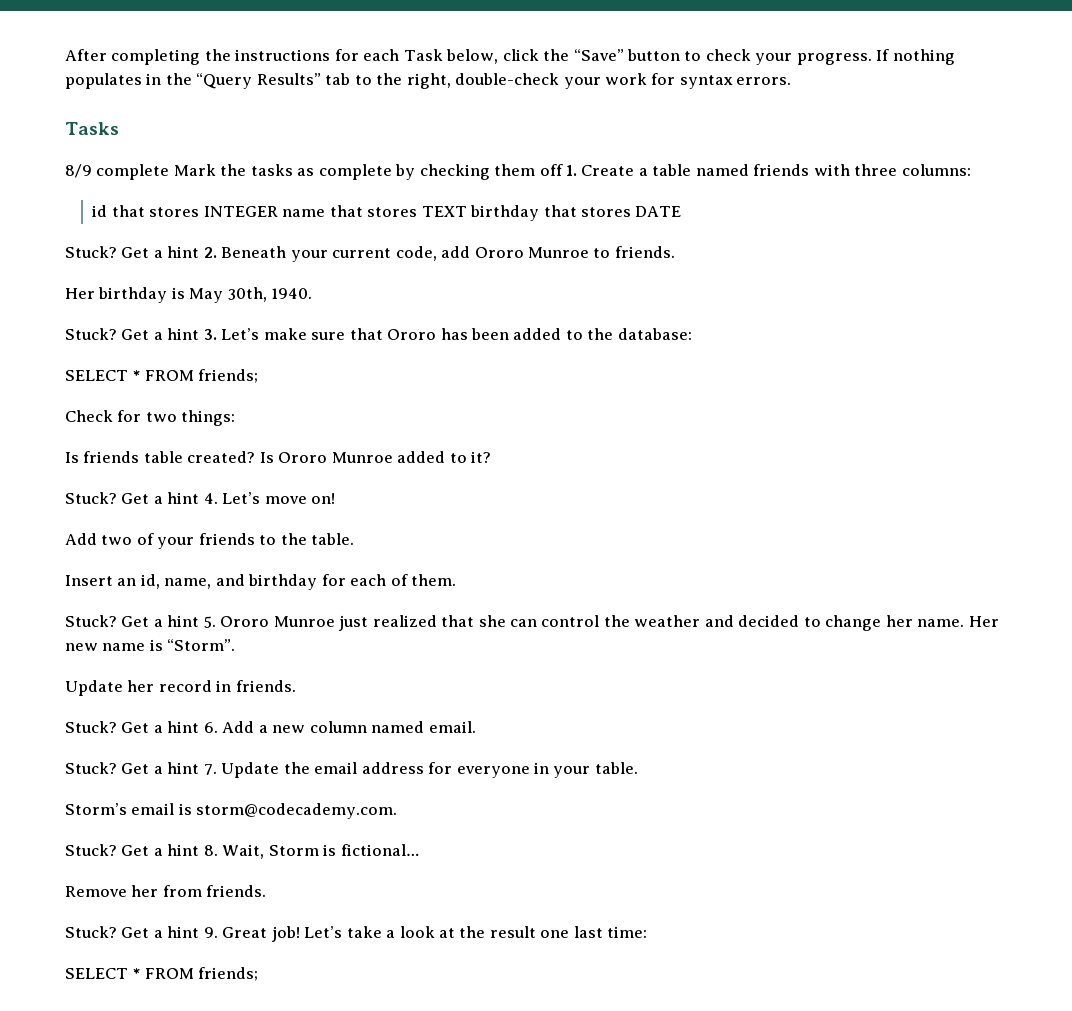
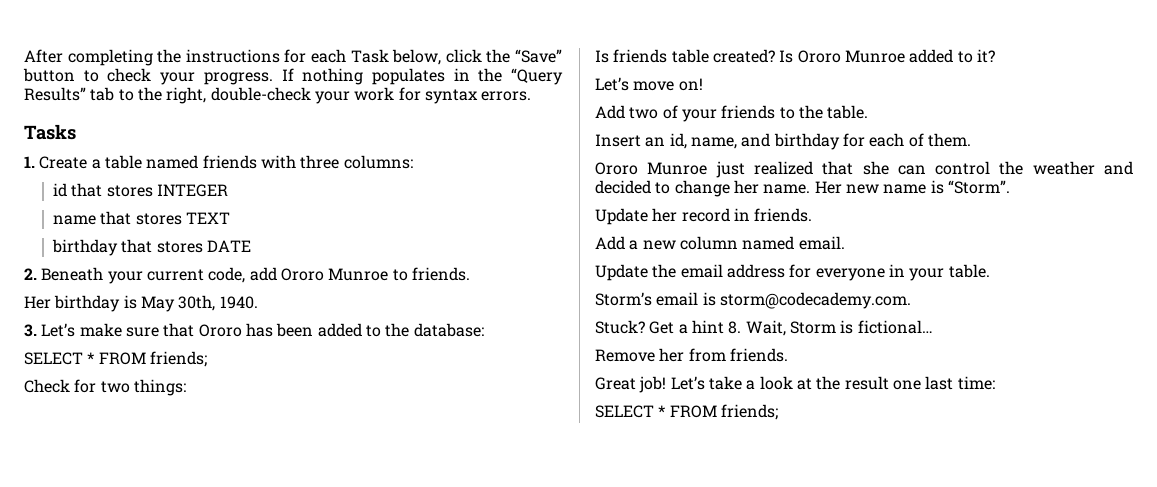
- 8/9 complete Mark the tasks as complete by checking them off 1. Create a table named friends with three columns:
+ 1. Create a table named friends with three columns:
- id that stores INTEGER name that stores TEXT birthday that stores DATE
+ id that stores INTEGER
+ name that stores TEXT
+ birthday that stores DATE
- Stuck? Get a hint 2. Beneath your current code, add Ororo Munroe to friends.
+ 2. Beneath your current code, add Ororo Munroe to friends.
- Stuck? Get a hint 3. Let’s make sure that Ororo has been added to the database:
+ 3. Let’s make sure that Ororo has been added to the database:
- Stuck? Get a hint 4. Let’s move on!
+ Let’s move on!
- Stuck? Get a hint 5. Ororo Munroe just realized that she can control the weather and decided to change her name.
+ Ororo Munroe just realized that she can control the weather and decided to change her name.
- Stuck? Get a hint 6. Add a new column named email.
+ Add a new column named email.
- Stuck? Get a hint 7. Update the email address for everyone in your table.
+ Update the email address for everyone in your table.
- Stuck? Get a hint 9. Great job!
+ Great job!

